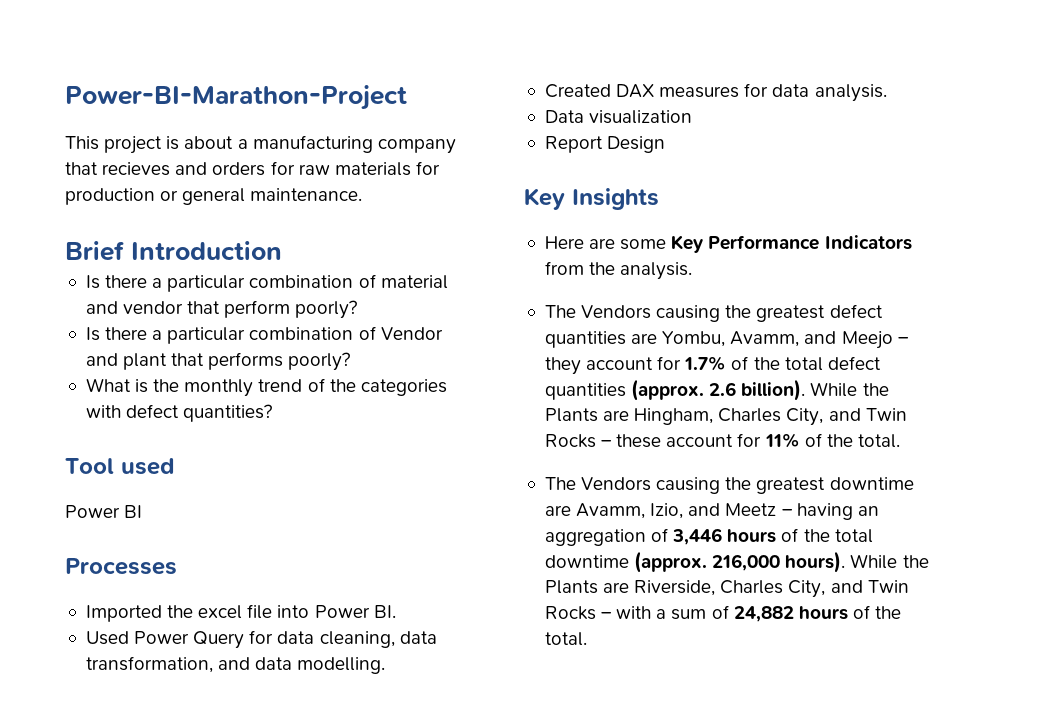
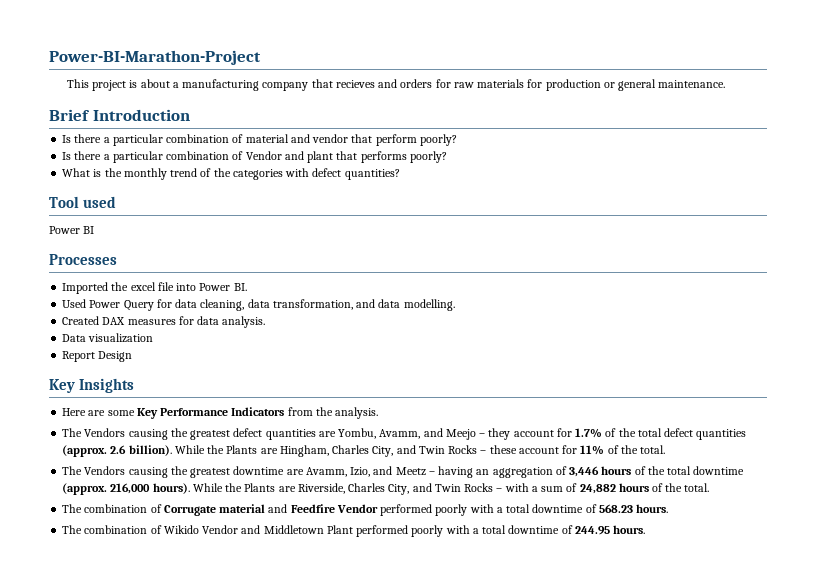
+ The combination of Corrugate material and Feedfire Vendor performed poorly with a total downtime of 568.23 hours.
+ The combination of Wikido Vendor and Middletown Plant performed poorly with a total downtime of 244.95 hours.

